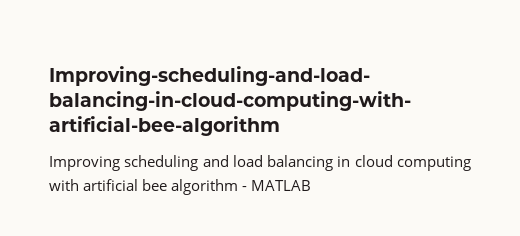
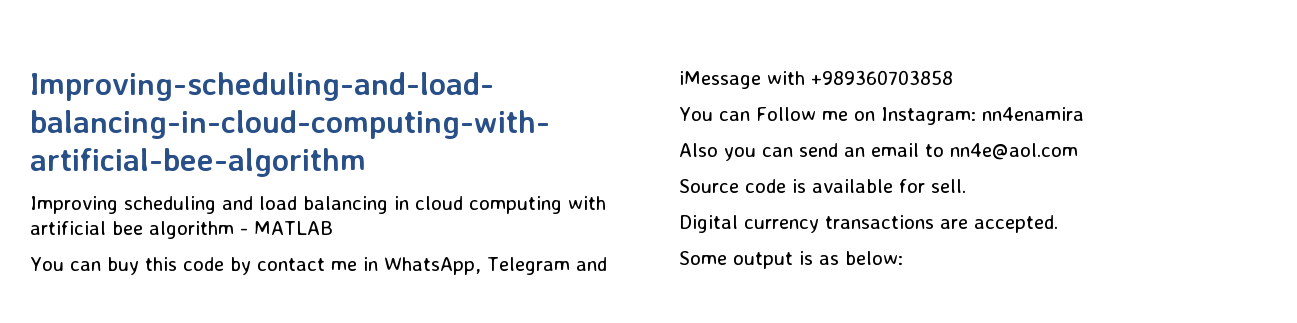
+ You can buy this code by contact me in WhatsApp, Telegram and iMessage with +989360703858
+ You can Follow me on Instagram: nn4enamira
+ Also you can send an email to nn4e@aol.com
+ Source code is available for sell.
+ Digital currency transactions are accepted.
+ Some output is as below:

